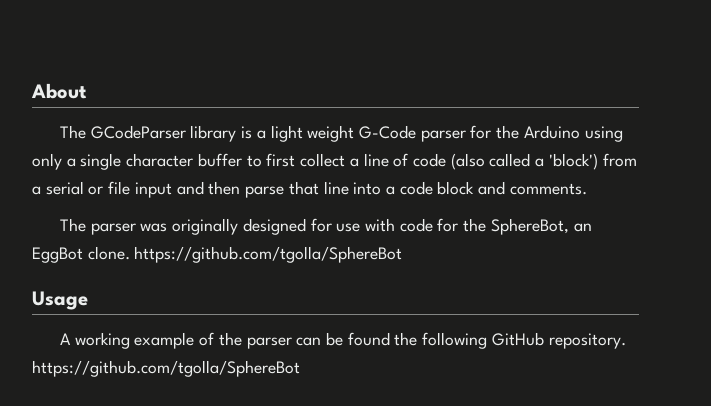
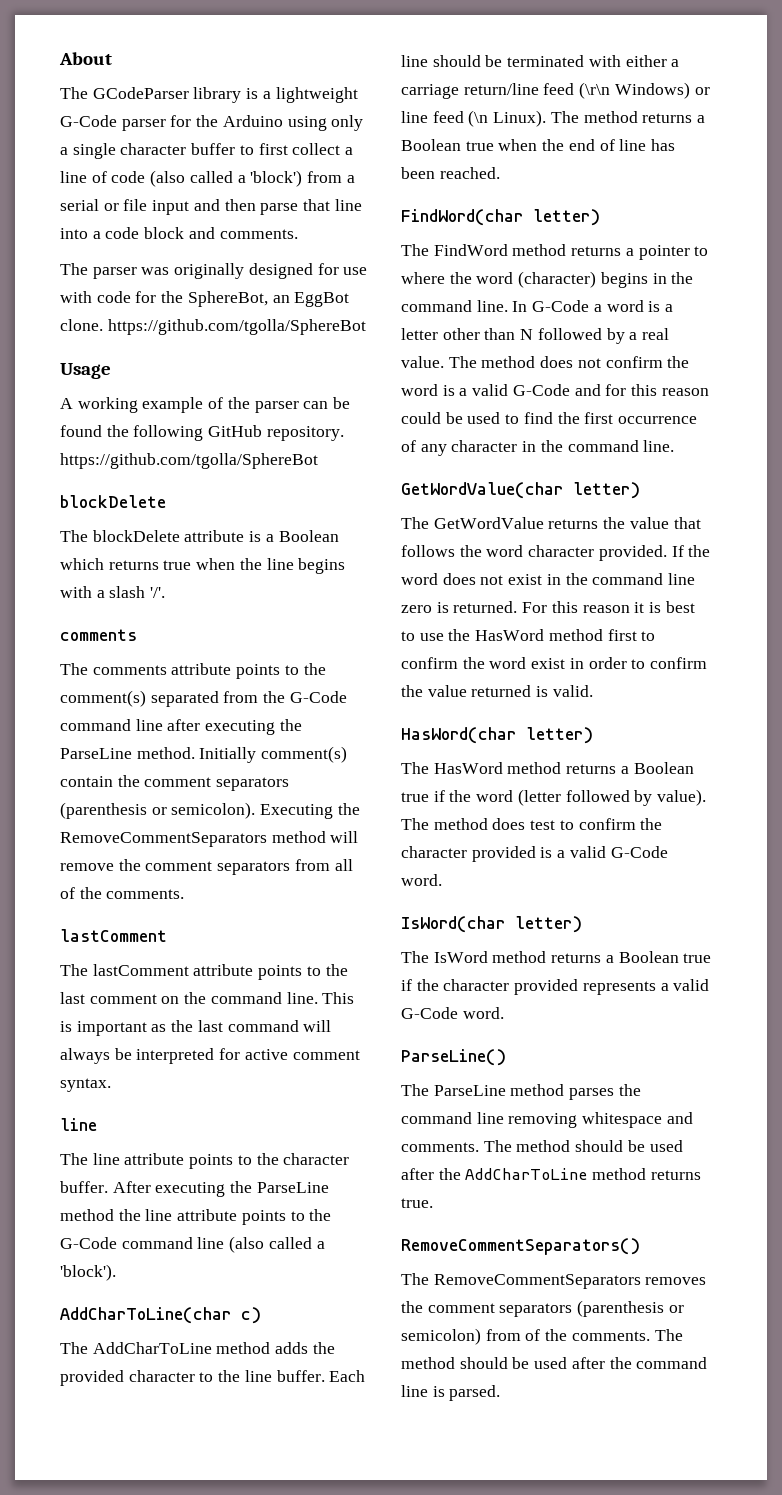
- The GCodeParser library is a light weight G-Code parser for the Arduino using only a single character buffer to first collect a line of code (also called a 'block') from a serial or file input and then parse that line into a code block and comments.
+ The GCodeParser library is a lightweight G-Code parser for the Arduino using only a single character buffer to first collect a line of code (also called a 'block') from a serial or file input and then parse that line into a code block and comments.
  A working example of the parser can be found the following GitHub repository. https://github.com/tgolla/SphereBot
+ blockDelete
+ The blockDelete attribute is a Boolean which returns true when the line begins with a slash '/'.
+ comments
+ The comments attribute points to the comment(s) separated from the G-Code command line after executing the ParseLine method. Initially comment(s) contain the comment separators (parenthesis or semicolon). Executing the RemoveCommentSeparators method will remove the comment separators from all of the comments.
+ lastComment
+ The lastComment attribute points to the last comment on the command line. This is important as the last command will always be interpreted for active comment syntax.
+ line
+ The line attribute points to the character buffer. After executing the ParseLine method the line attribute points to the G-Code command line (also called a 'block').
+ AddCharToLine(char c)
+ The AddCharToLine method adds the provided character to the line buffer. Each line should be terminated with either a carriage return/line feed (\r\n Windows) or line feed (\n Linux). The method returns a Boolean true when the end of line has been reached.
+ FindWord(char letter)
+ The FindWord method returns a pointer to where the word (character) begins in the command line. In G-Code a word is a letter other than N followed by a real value. The method does not confirm the word is a valid G-Code and for this reason could be used to find the first occurrence of any character in the command line.
+ GetWordValue(char letter)
+ The GetWordValue returns the value that follows the word character provided. If the word does not exist in the command line zero is returned. For this reason it is best to use the HasWord method first to confirm the word exist in order to confirm the value returned is valid.
+ HasWord(char letter)
+ The HasWord method returns a Boolean true if the word (letter followed by value). The method does test to confirm the character provided is a valid G-Code word.
+ IsWord(char letter)
+ The IsWord method returns a Boolean true if the character provided represents a valid G-Code word.
+ ParseLine()
+ The ParseLine method parses the command line removing whitespace and comments. The method should be used after the AddCharToLine method returns true.
+ RemoveCommentSeparators()
+ The RemoveCommentSeparators removes the comment separators (parenthesis or semicolon) from of the comments. The method should be used after the command line is parsed.

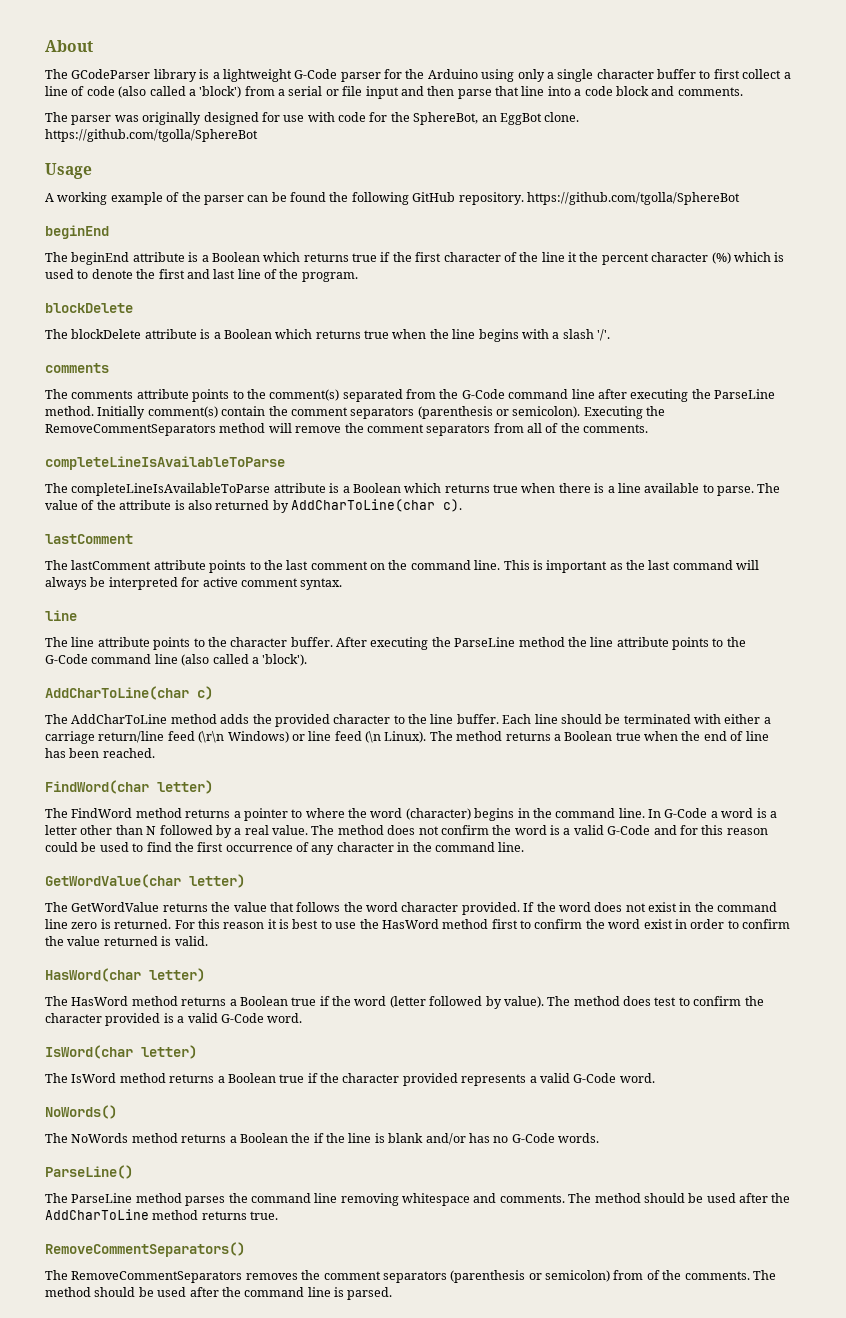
  A working example of the parser can be found the following GitHub repository. https://github.com/tgolla/SphereBot
+ beginEnd
+ The beginEnd attribute is a Boolean which returns true if the first character of the line it the percent character (%) which is used to denote the first and last line of the program.
  Executing the RemoveCommentSeparators method will remove the comment separators from all of the comments.
+ completeLineIsAvailableToParse
+ The completeLineIsAvailableToParse attribute is a Boolean which returns true when there is a line available to parse. The value of the attribute is also returned by AddCharToLine(char c).
+ NoWords()
+ The NoWords method returns a Boolean the if the line is blank and/or has no G-Code words.

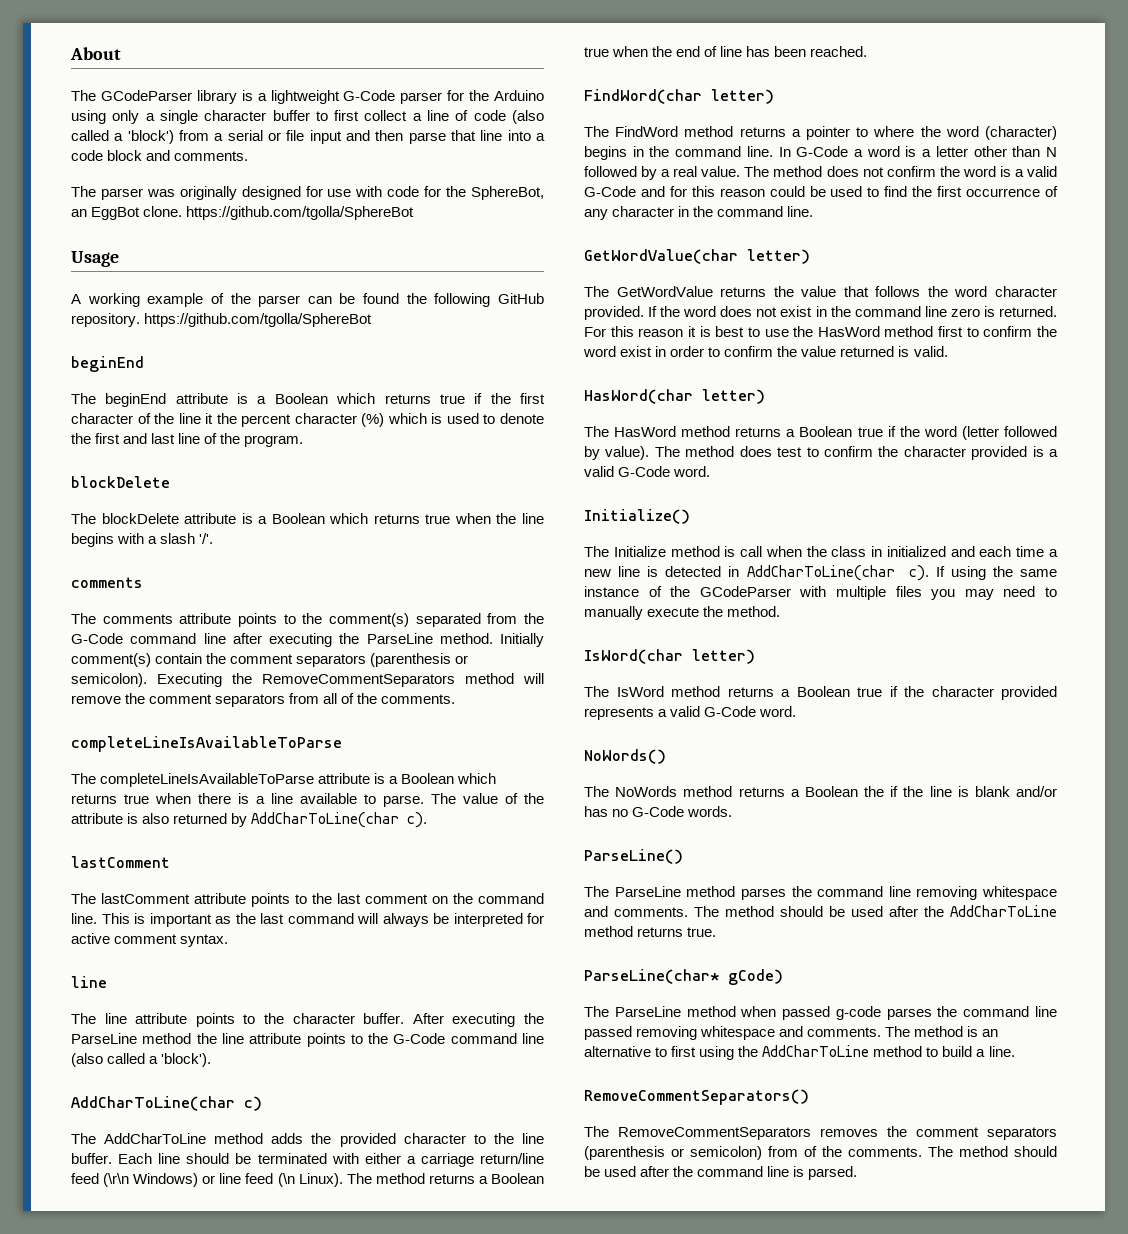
+ Initialize()
+ The Initialize method is call when the class in initialized and each time a new line is detected in AddCharToLine(char c). If using the same instance of the GCodeParser with multiple files you may need to manually execute the method.
+ ParseLine(char* gCode)
+ The ParseLine method when passed g-code parses the command line passed removing whitespace and comments. The method is an alternative to first using the AddCharToLine method to build a line.

